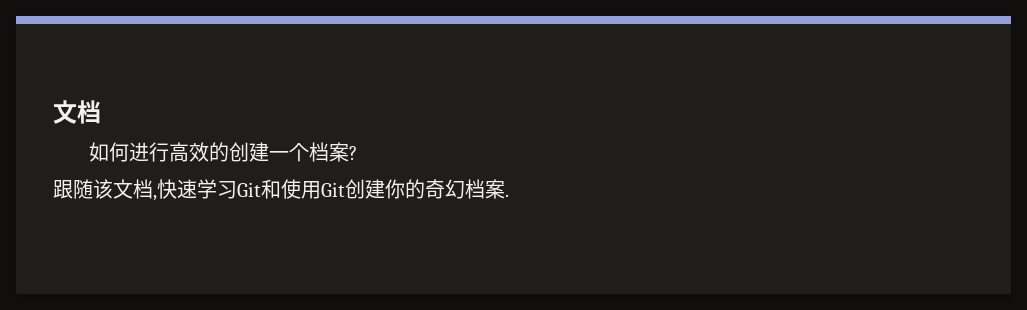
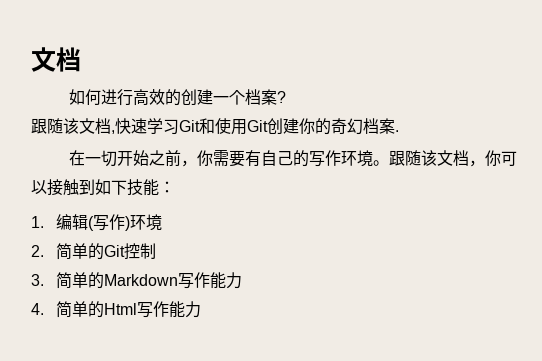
+ 在一切开始之前，你需要有自己的写作环境。跟随该文档，你可以接触到如下技能：
+ 1.编辑(写作)环境
+ 2.简单的Git控制
+ 3.简单的Markdown写作能力
+ 4.简单的Html写作能力

